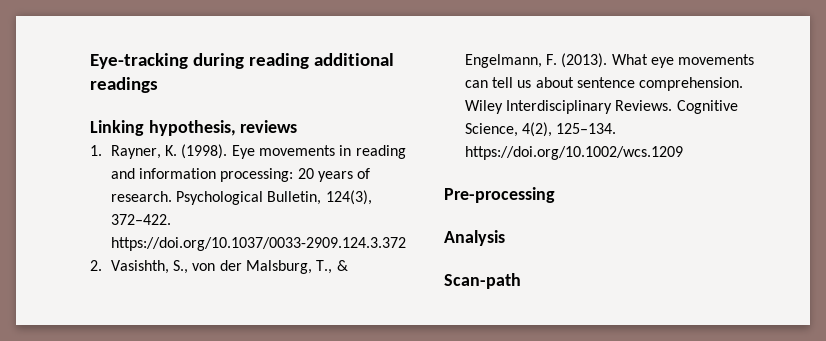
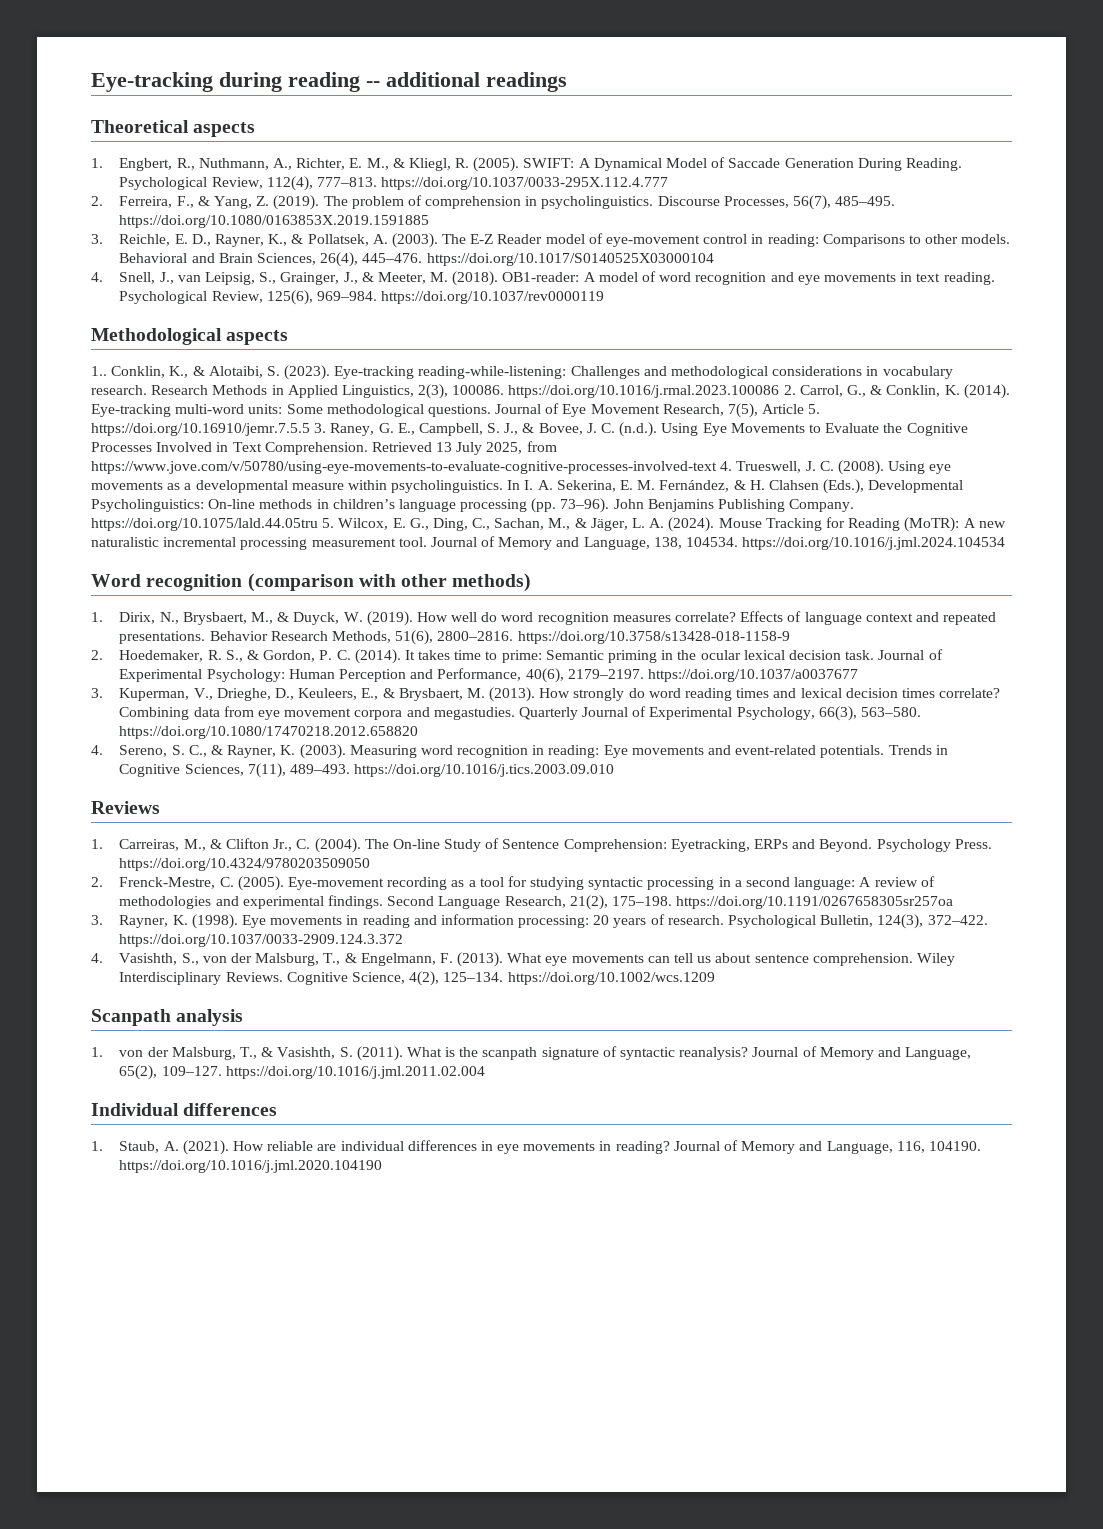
- Eye-tracking during reading additional readings
+ Eye-tracking during reading -- additional readings
- Linking hypothesis, reviews
- 1. Rayner, K. (1998).
+ Theoretical aspects
+ 1. Engbert, R., Nuthmann, A., Richter, E. M., & Kliegl, R. (2005). SWIFT: A Dynamical Model of Saccade Generation During Reading. Psychological Review, 112(4), 777–813. https://doi.org/10.1037/0033-295X.112.4.777
+ 2. Ferreira, F., & Yang, Z. (2019). The problem of comprehension in psycholinguistics. Discourse Processes, 56(7), 485–495. https://doi.org/10.1080/0163853X.2019.1591885
+ 3. Reichle, E. D., Rayner, K., & Pollatsek, A. (2003). The E-Z Reader model of eye-movement control in reading: Comparisons to other models. Behavioral and Brain Sciences, 26(4), 445–476. https://doi.org/10.1017/S0140525X03000104
+ 4. Snell, J., van Leipsig, S., Grainger, J., & Meeter, M. (2018). OB1-reader: A model of word recognition and eye movements in text reading. Psychological Review, 125(6), 969–984. https://doi.org/10.1037/rev0000119
+ Methodological aspects
+ 1.. Conklin, K., & Alotaibi, S. (2023). Eye-tracking reading-while-listening: Challenges and methodological considerations in vocabulary research. Research Methods in Applied Linguistics, 2(3), 100086. https://doi.org/10.1016/j.rmal.2023.100086 2. Carrol, G., & Conklin, K. (2014). Eye-tracking multi-word units: Some methodological questions. Journal of Eye Movement Research, 7(5), Article 5. https://doi.org/10.16910/jemr.7.5.5 3. Raney, G. E., Campbell, S. J., & Bovee, J. C. (n.d.). Using Eye Movements to Evaluate the Cognitive Processes Involved in Text Comprehension. Retrieved 13 July 2025, from https://www.jove.com/v/50780/using-eye-movements-to-evaluate-cognitive-processes-involved-text 4. Trueswell, J. C. (2008). Using eye movements as a developmental measure within psycholinguistics. In I. A. Sekerina, E. M. Fernández, & H. Clahsen (Eds.), Developmental Psycholinguistics: On-line methods in children’s language processing (pp. 73–96). John Benjamins Publishing Company. https://doi.org/10.1075/lald.44.05tru 5. Wilcox, E. G., Ding, C., Sachan, M., & Jäger, L. A. (2024). Mouse Tracking for Reading (MoTR): A new naturalistic incremental processing measurement tool. Journal of Memory and Language, 138, 104534. https://doi.org/10.1016/j.jml.2024.104534
+ Word recognition (comparison with other methods)
+ 1. Dirix, N., Brysbaert, M., & Duyck, W. (2019). How well do word recognition measures correlate? Effects of language context and repeated presentations. Behavior Research Methods, 51(6), 2800–2816. https://doi.org/10.3758/s13428-018-1158-9
+ 2. Hoedemaker, R. S., & Gordon, P. C. (2014). It takes time to prime: Semantic priming in the ocular lexical decision task. Journal of Experimental Psychology: Human Perception and Performance, 40(6), 2179–2197. https://doi.org/10.1037/a0037677
+ 3. Kuperman, V., Drieghe, D., Keuleers, E., & Brysbaert, M. (2013). How strongly do word reading times and lexical decision times correlate? Combining data from eye movement corpora and megastudies. Quarterly Journal of Experimental Psychology, 66(3), 563–580. https://doi.org/10.1080/17470218.2012.658820
+ 4. Sereno, S. C., & Rayner, K. (2003). Measuring word recognition in reading: Eye movements and event-related potentials. Trends in Cognitive Sciences, 7(11), 489–493. https://doi.org/10.1016/j.tics.2003.09.010
+ Reviews
+ 1. Carreiras, M., & Clifton Jr., C. (2004). The On-line Study of Sentence Comprehension: Eyetracking, ERPs and Beyond. Psychology Press. https://doi.org/10.4324/9780203509050
+ 2. Frenck-Mestre, C. (2005). Eye-movement recording as a tool for studying syntactic processing in a second language: A review of methodologies and experimental findings. Second Language Research, 21(2), 175–198. https://doi.org/10.1191/0267658305sr257oa
+ 3. Rayner, K. (1998).
- 2. Vasishth, S., von der Malsburg, T., & Engelmann, F. (2013).
+ 4. Vasishth, S., von der Malsburg, T., & Engelmann, F. (2013).
- Pre-processing
- Analysis
- Scan-path
+ Scanpath analysis
+ 1. von der Malsburg, T., & Vasishth, S. (2011). What is the scanpath signature of syntactic reanalysis? Journal of Memory and Language, 65(2), 109–127. https://doi.org/10.1016/j.jml.2011.02.004
+ Individual differences
+ 1. Staub, A. (2021). How reliable are individual differences in eye movements in reading? Journal of Memory and Language, 116, 104190. https://doi.org/10.1016/j.jml.2020.104190

